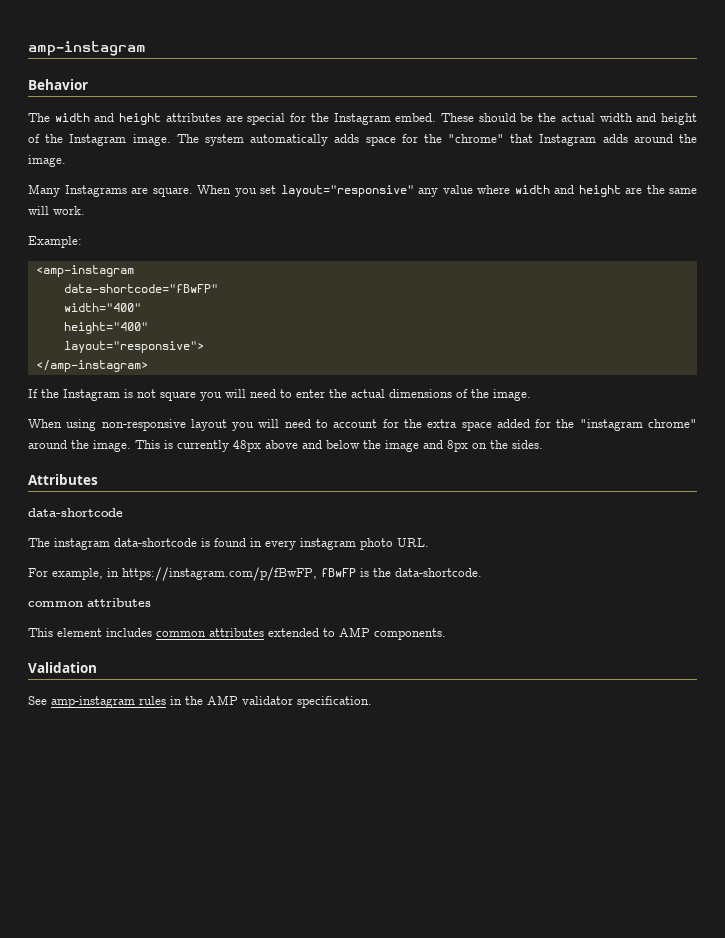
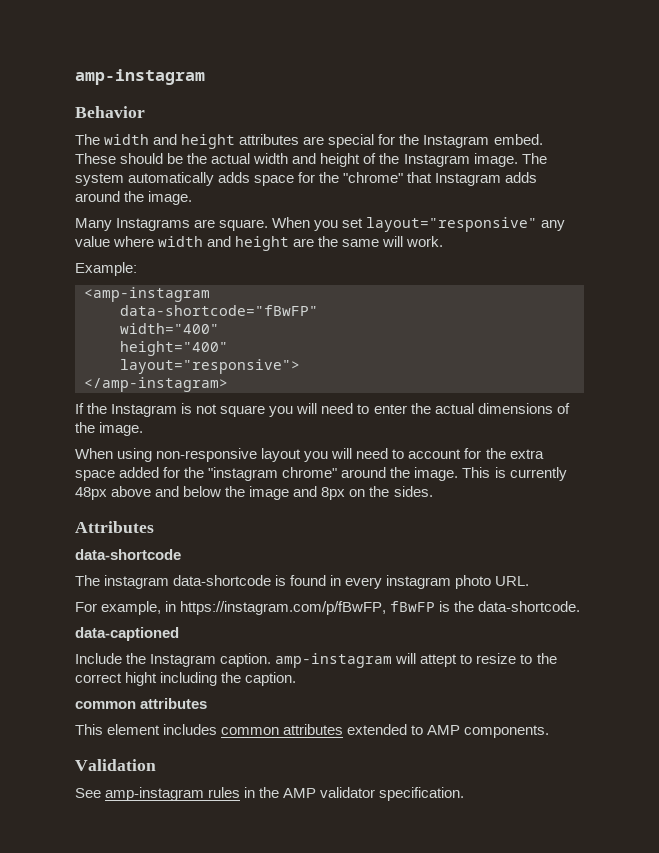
+ data-captioned
+ Include the Instagram caption. amp-instagram will attept to resize to the correct hight including the caption.

